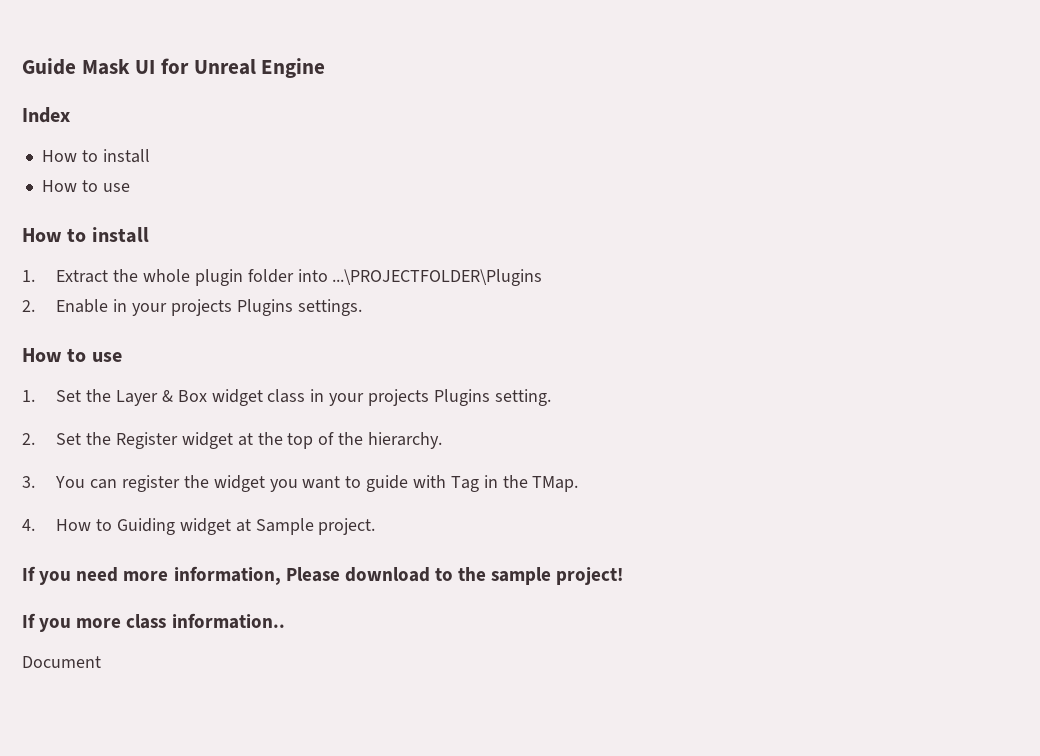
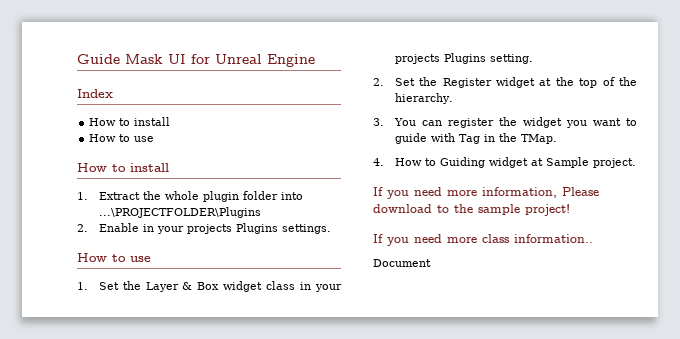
- If you more class information..
+ If you need more class information..

